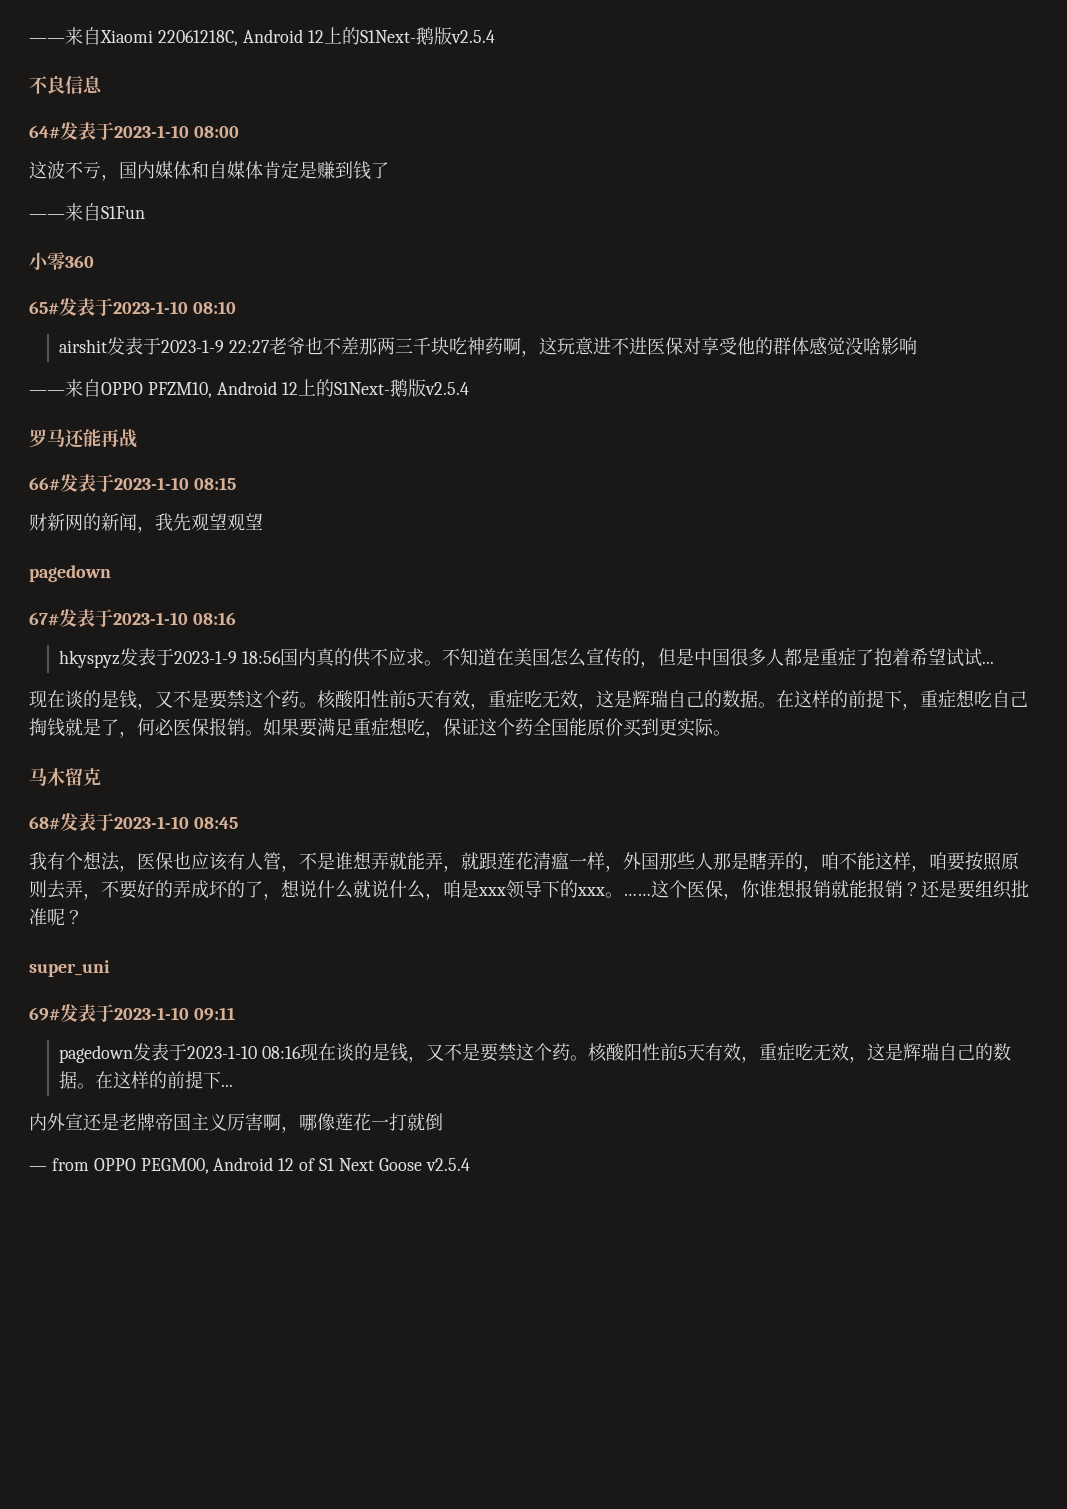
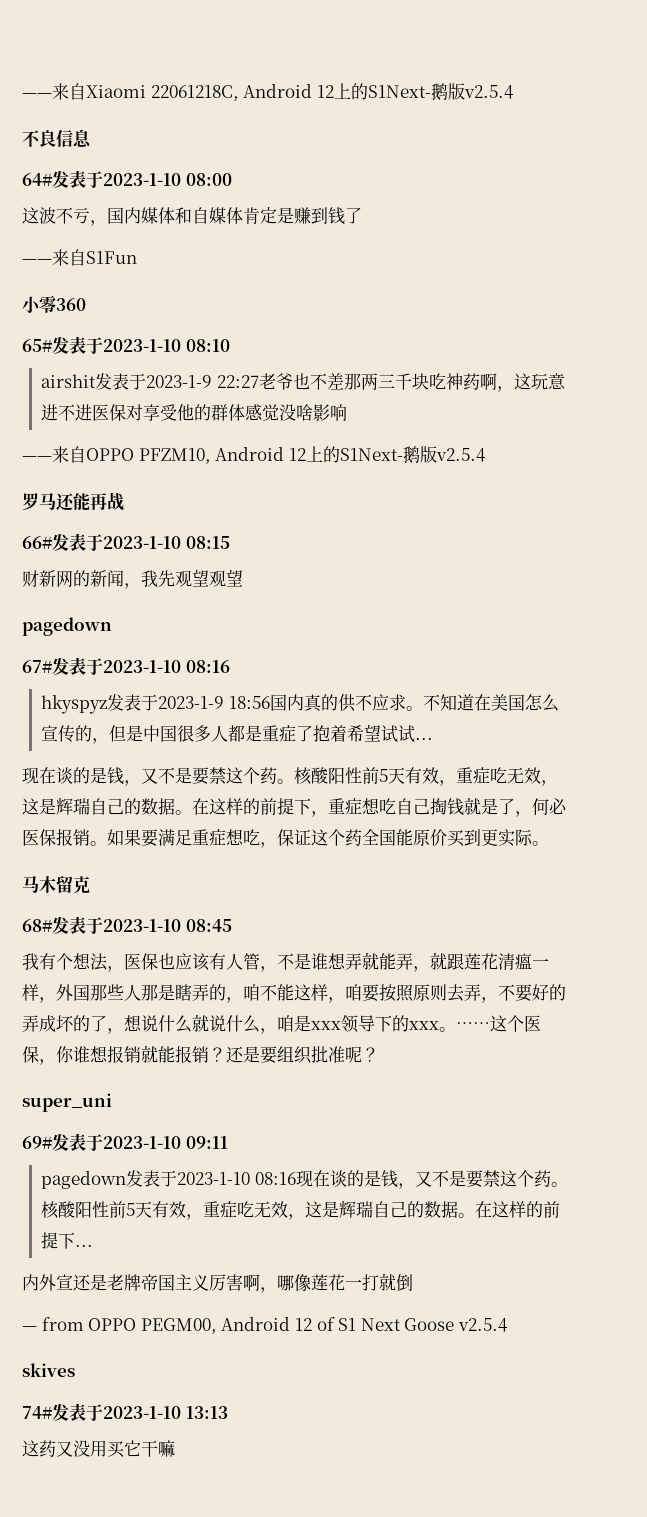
+ skives
+ 74#发表于2023-1-10 13:13
+ 这药又没用买它干嘛

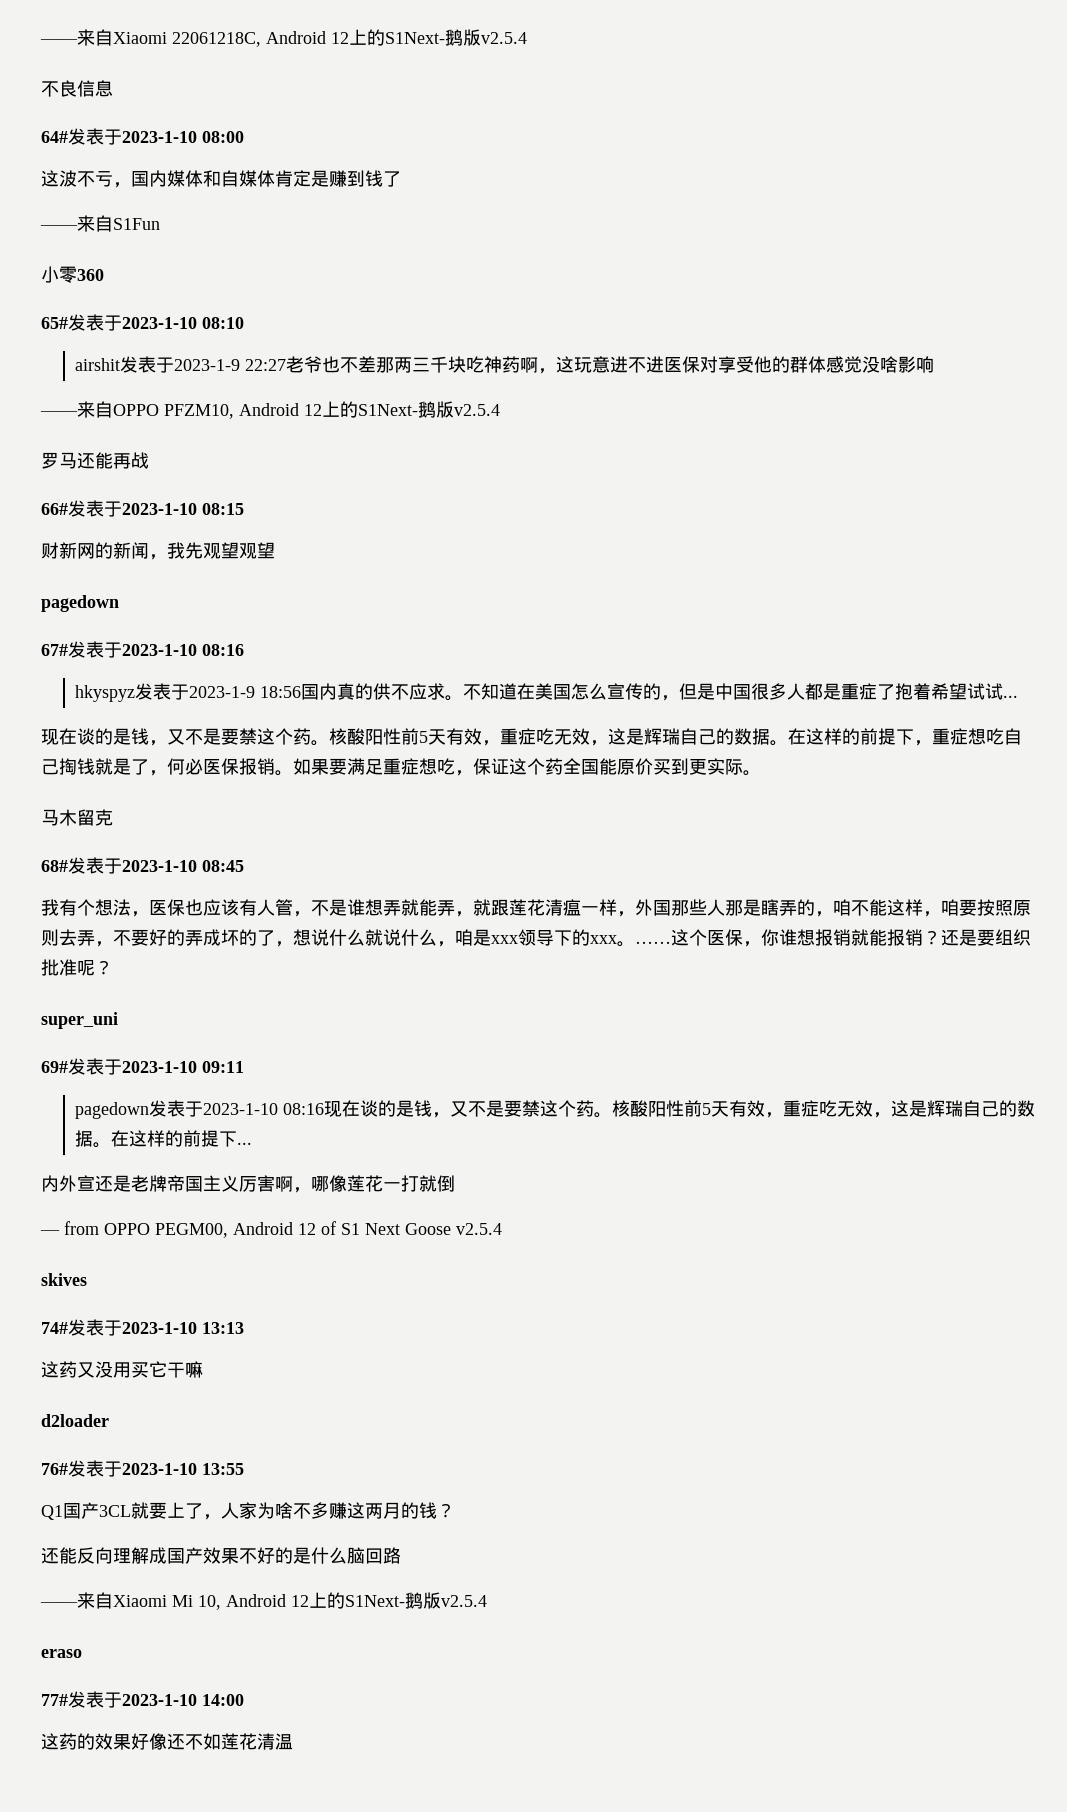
+ d2loader
+ 76#发表于2023-1-10 13:55
+ Q1国产3CL就要上了，人家为啥不多赚这两月的钱？
+ 还能反向理解成国产效果不好的是什么脑回路
+ ——来自Xiaomi Mi 10, Android 12上的S1Next-鹅版v2.5.4
+ eraso
+ 77#发表于2023-1-10 14:00
+ 这药的效果好像还不如莲花清温

